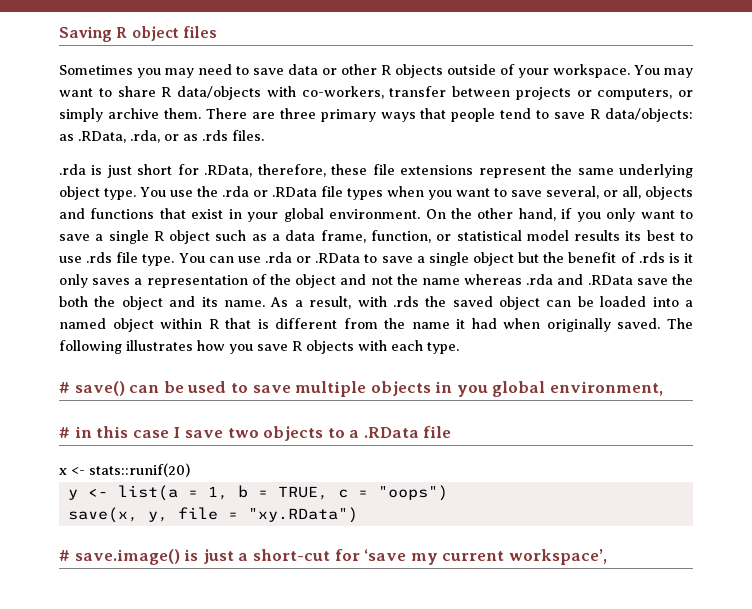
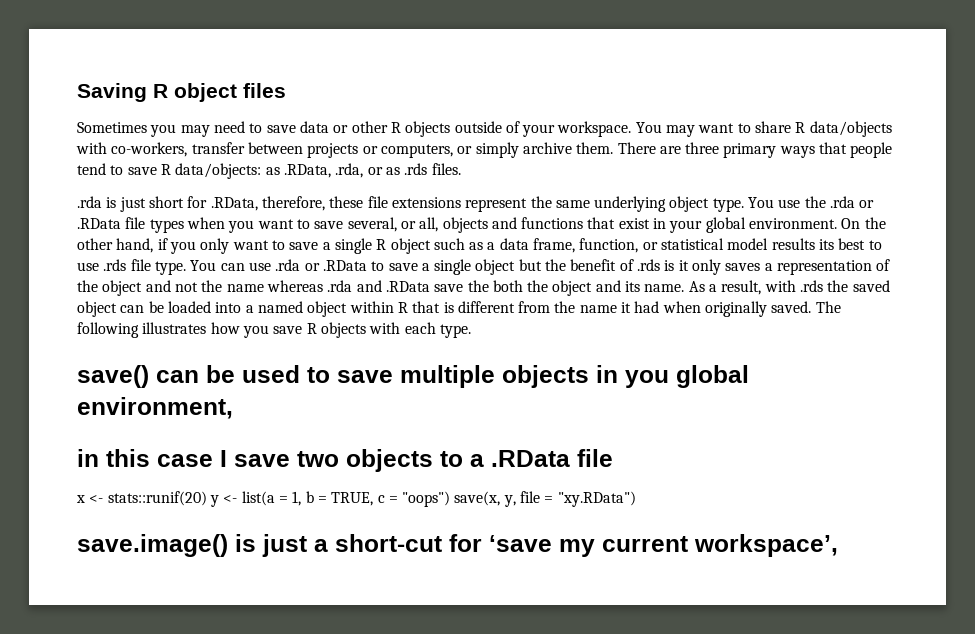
- # save() can be used to save multiple objects in you global environment,
+ save() can be used to save multiple objects in you global environment,
- # in this case I save two objects to a .RData file
+ in this case I save two objects to a .RData file
- x <- stats::runif(20)
- y <- list(a = 1, b = TRUE, c = "oops")
- save(x, y, file = "xy.RData")
+ x <- stats::runif(20) y <- list(a = 1, b = TRUE, c = "oops") save(x, y, file = "xy.RData")
- # save.image() is just a short-cut for ‘save my current workspace’,
+ save.image() is just a short-cut for ‘save my current workspace’,

